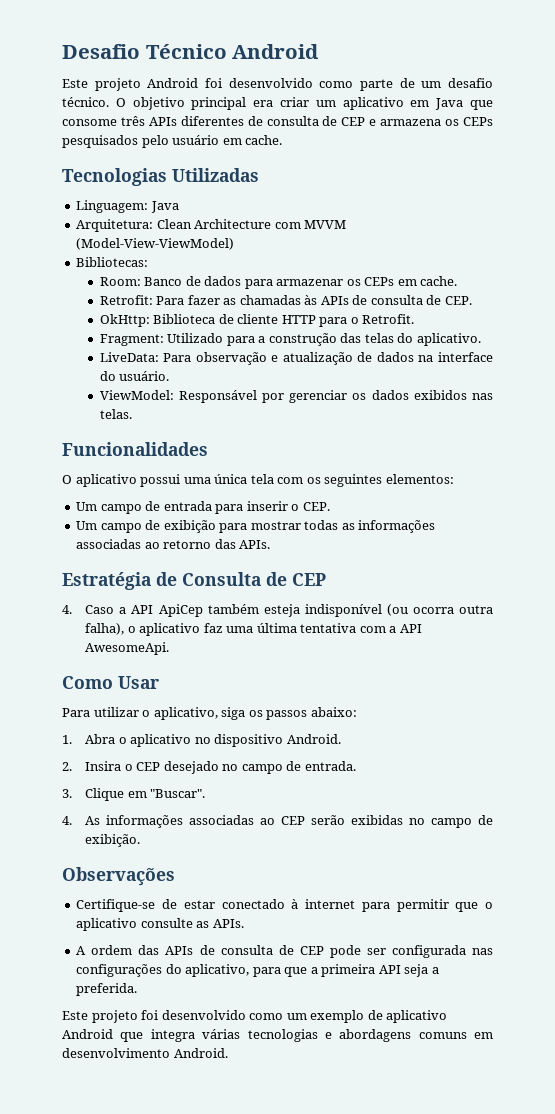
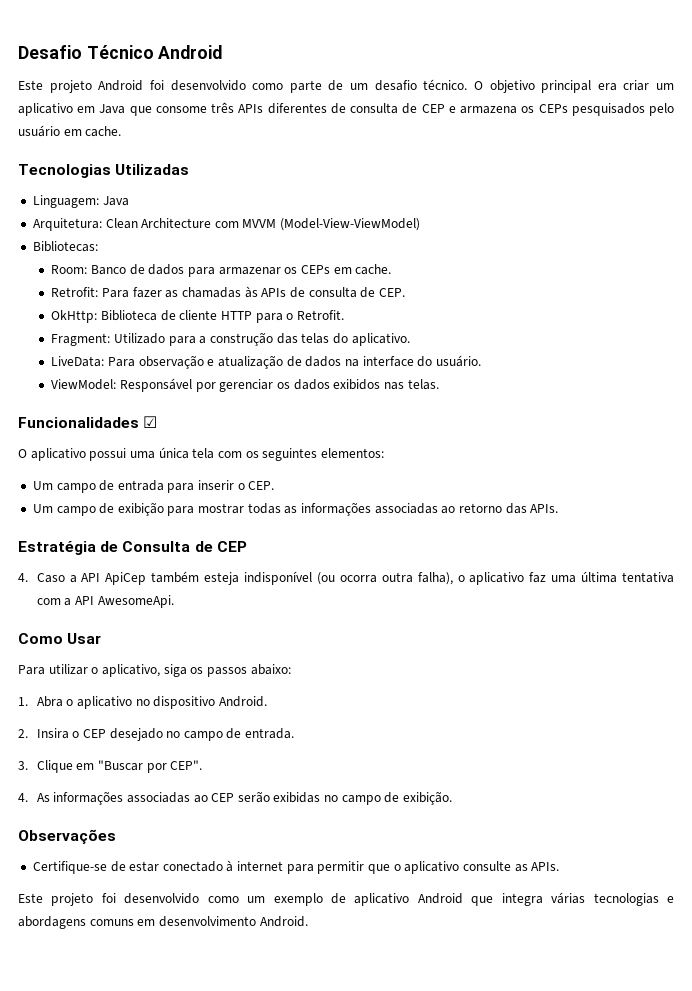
- Funcionalidades
+ Funcionalidades ☑
- 3. Clique em "Buscar".
+ 3. Clique em "Buscar por CEP".
- A ordem das APIs de consulta de CEP pode ser configurada nas configurações do aplicativo, para que a primeira API seja a preferida.

